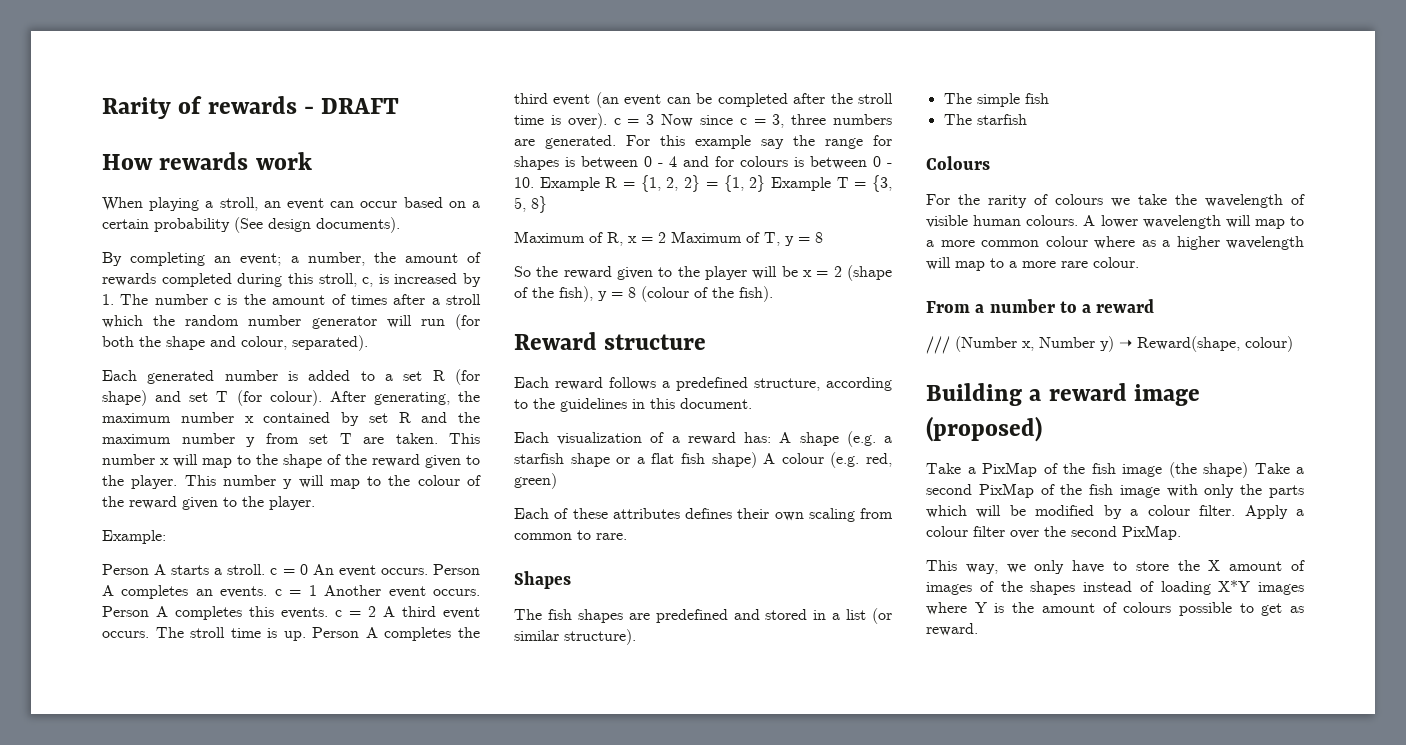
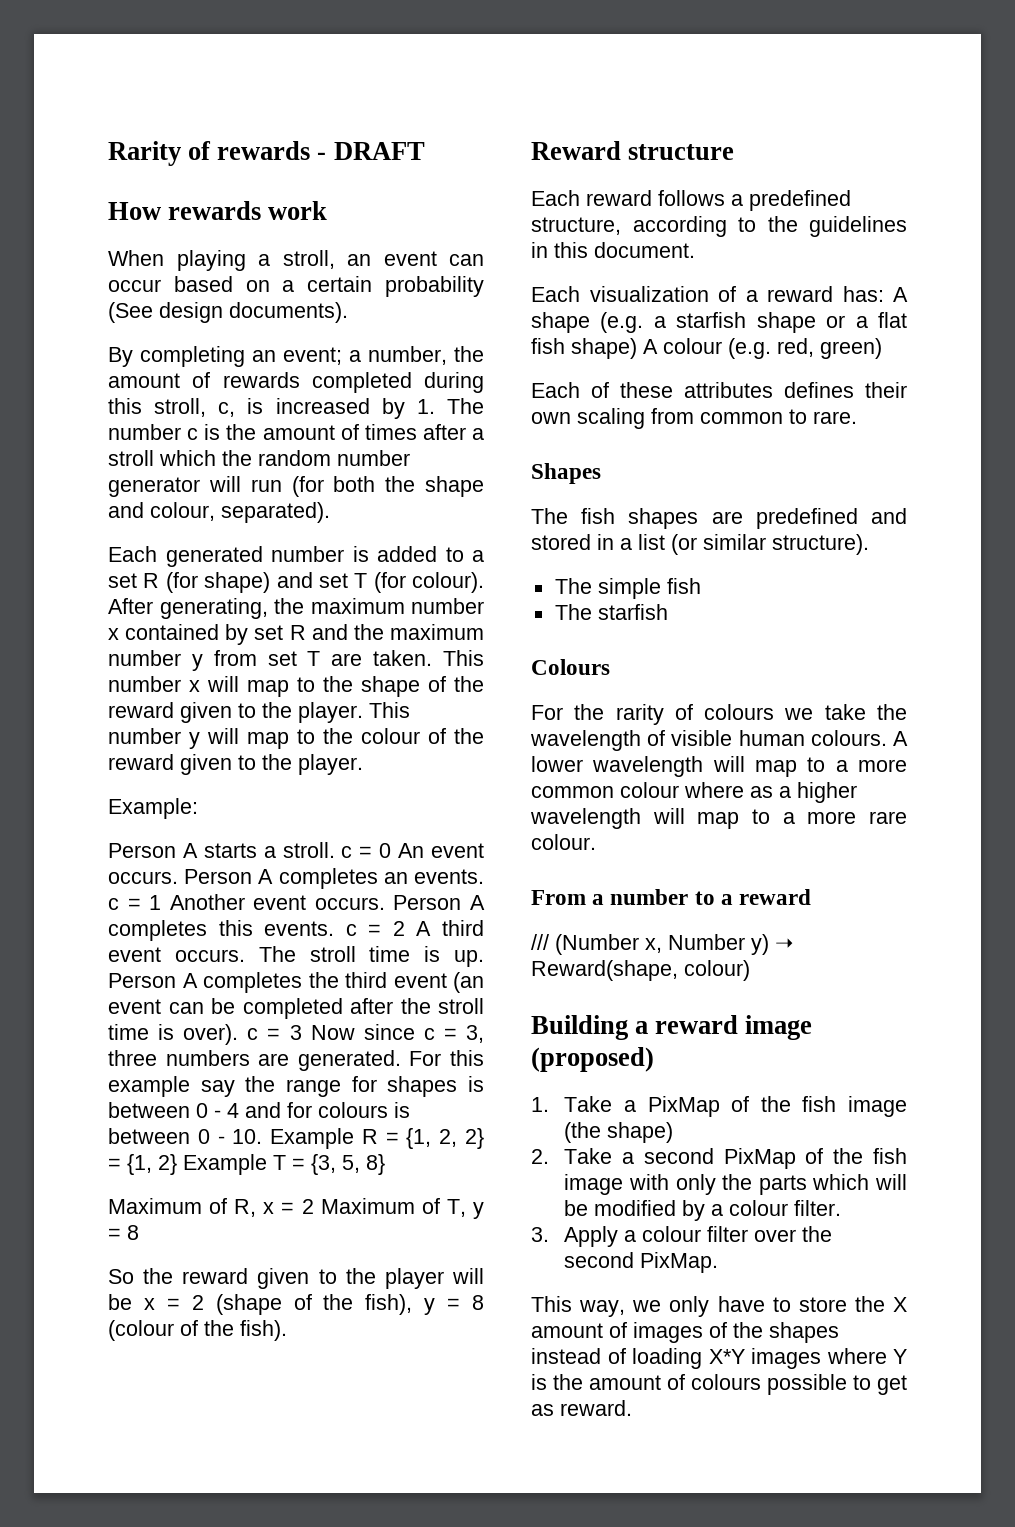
- Take a PixMap of the fish image (the shape) Take a second PixMap of the fish image with only the parts which will be modified by a colour filter. Apply a colour filter over the second PixMap.
+ 1. Take a PixMap of the fish image (the shape)
+ 2. Take a second PixMap of the fish image with only the parts which will be modified by a colour filter.
+ 3. Apply a colour filter over the second PixMap.

